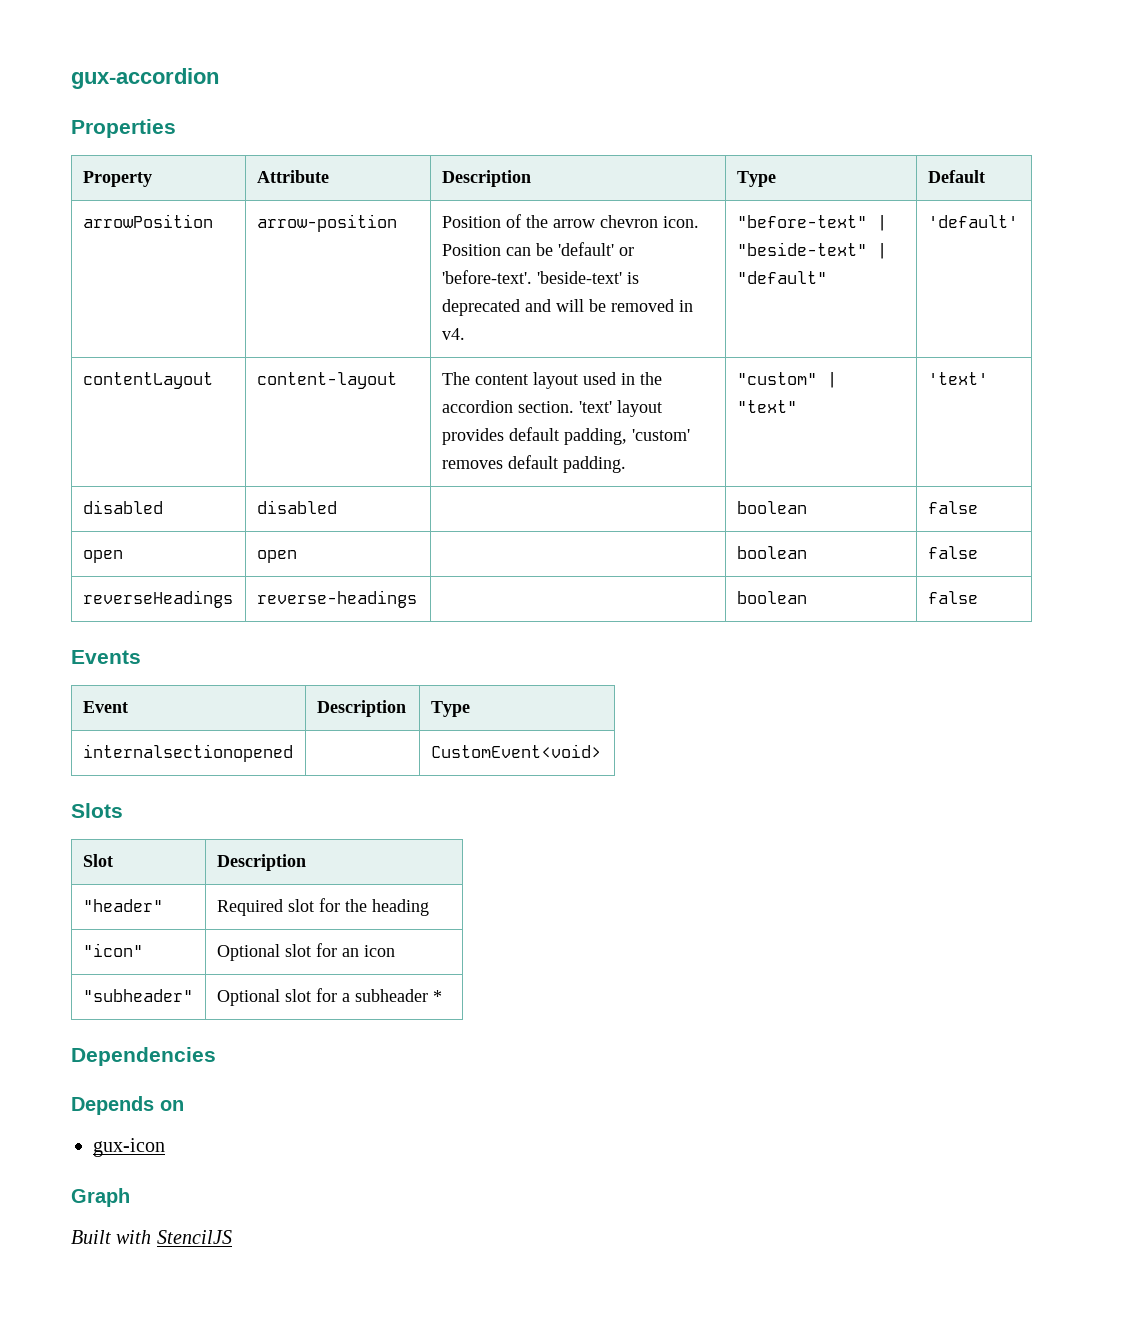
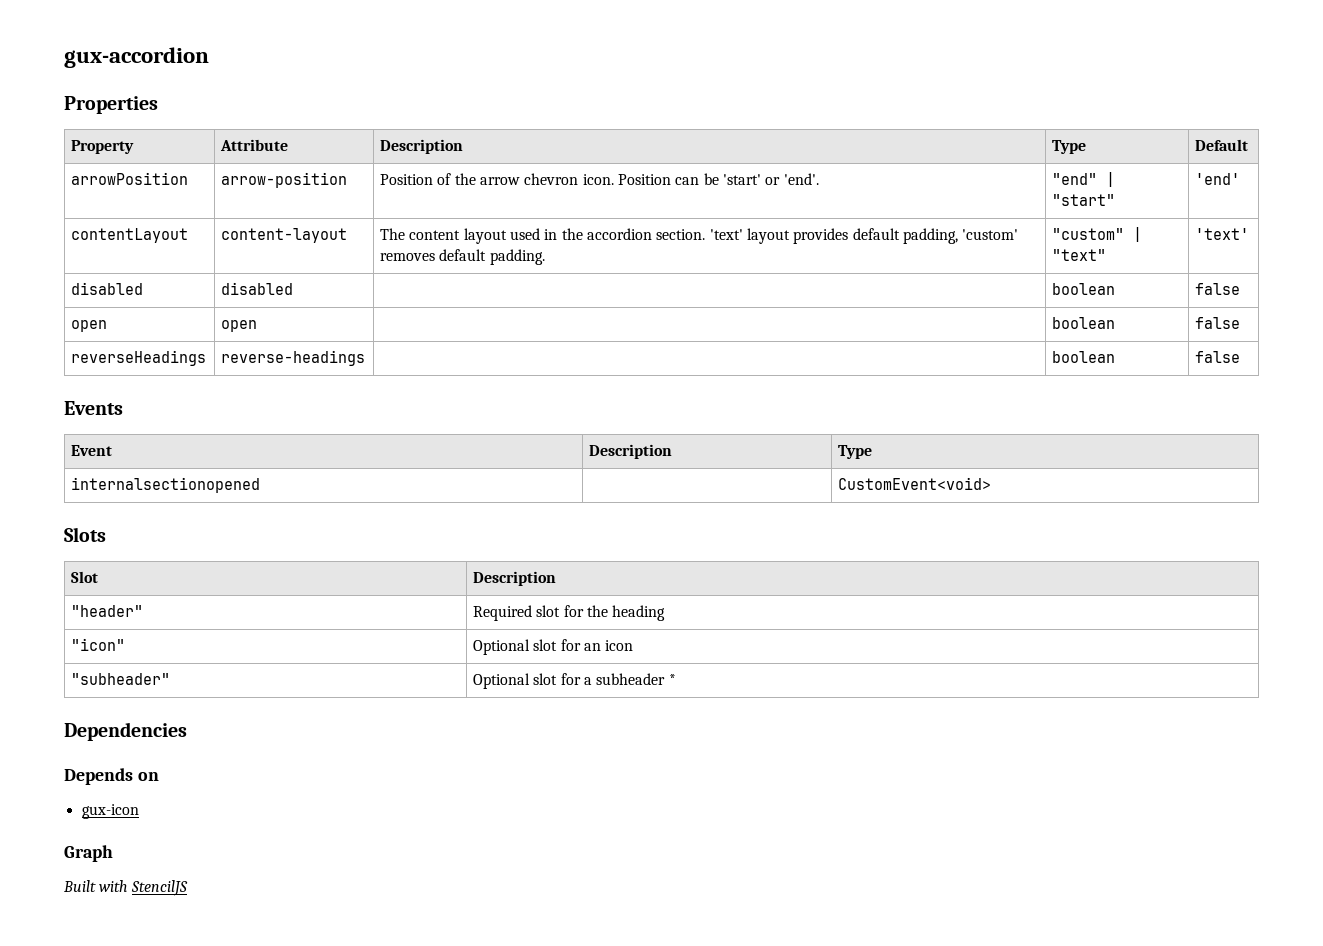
- arrowPosition | arrow-position | Position of the arrow chevron icon. Position can be 'default' or 'before-text'. 'beside-text' is deprecated and will be removed in v4. | "before-text" | "beside-text" | "default" | 'default'
+ arrowPosition | arrow-position | Position of the arrow chevron icon. Position can be 'start' or 'end'. | "end" | "start" | 'end'

